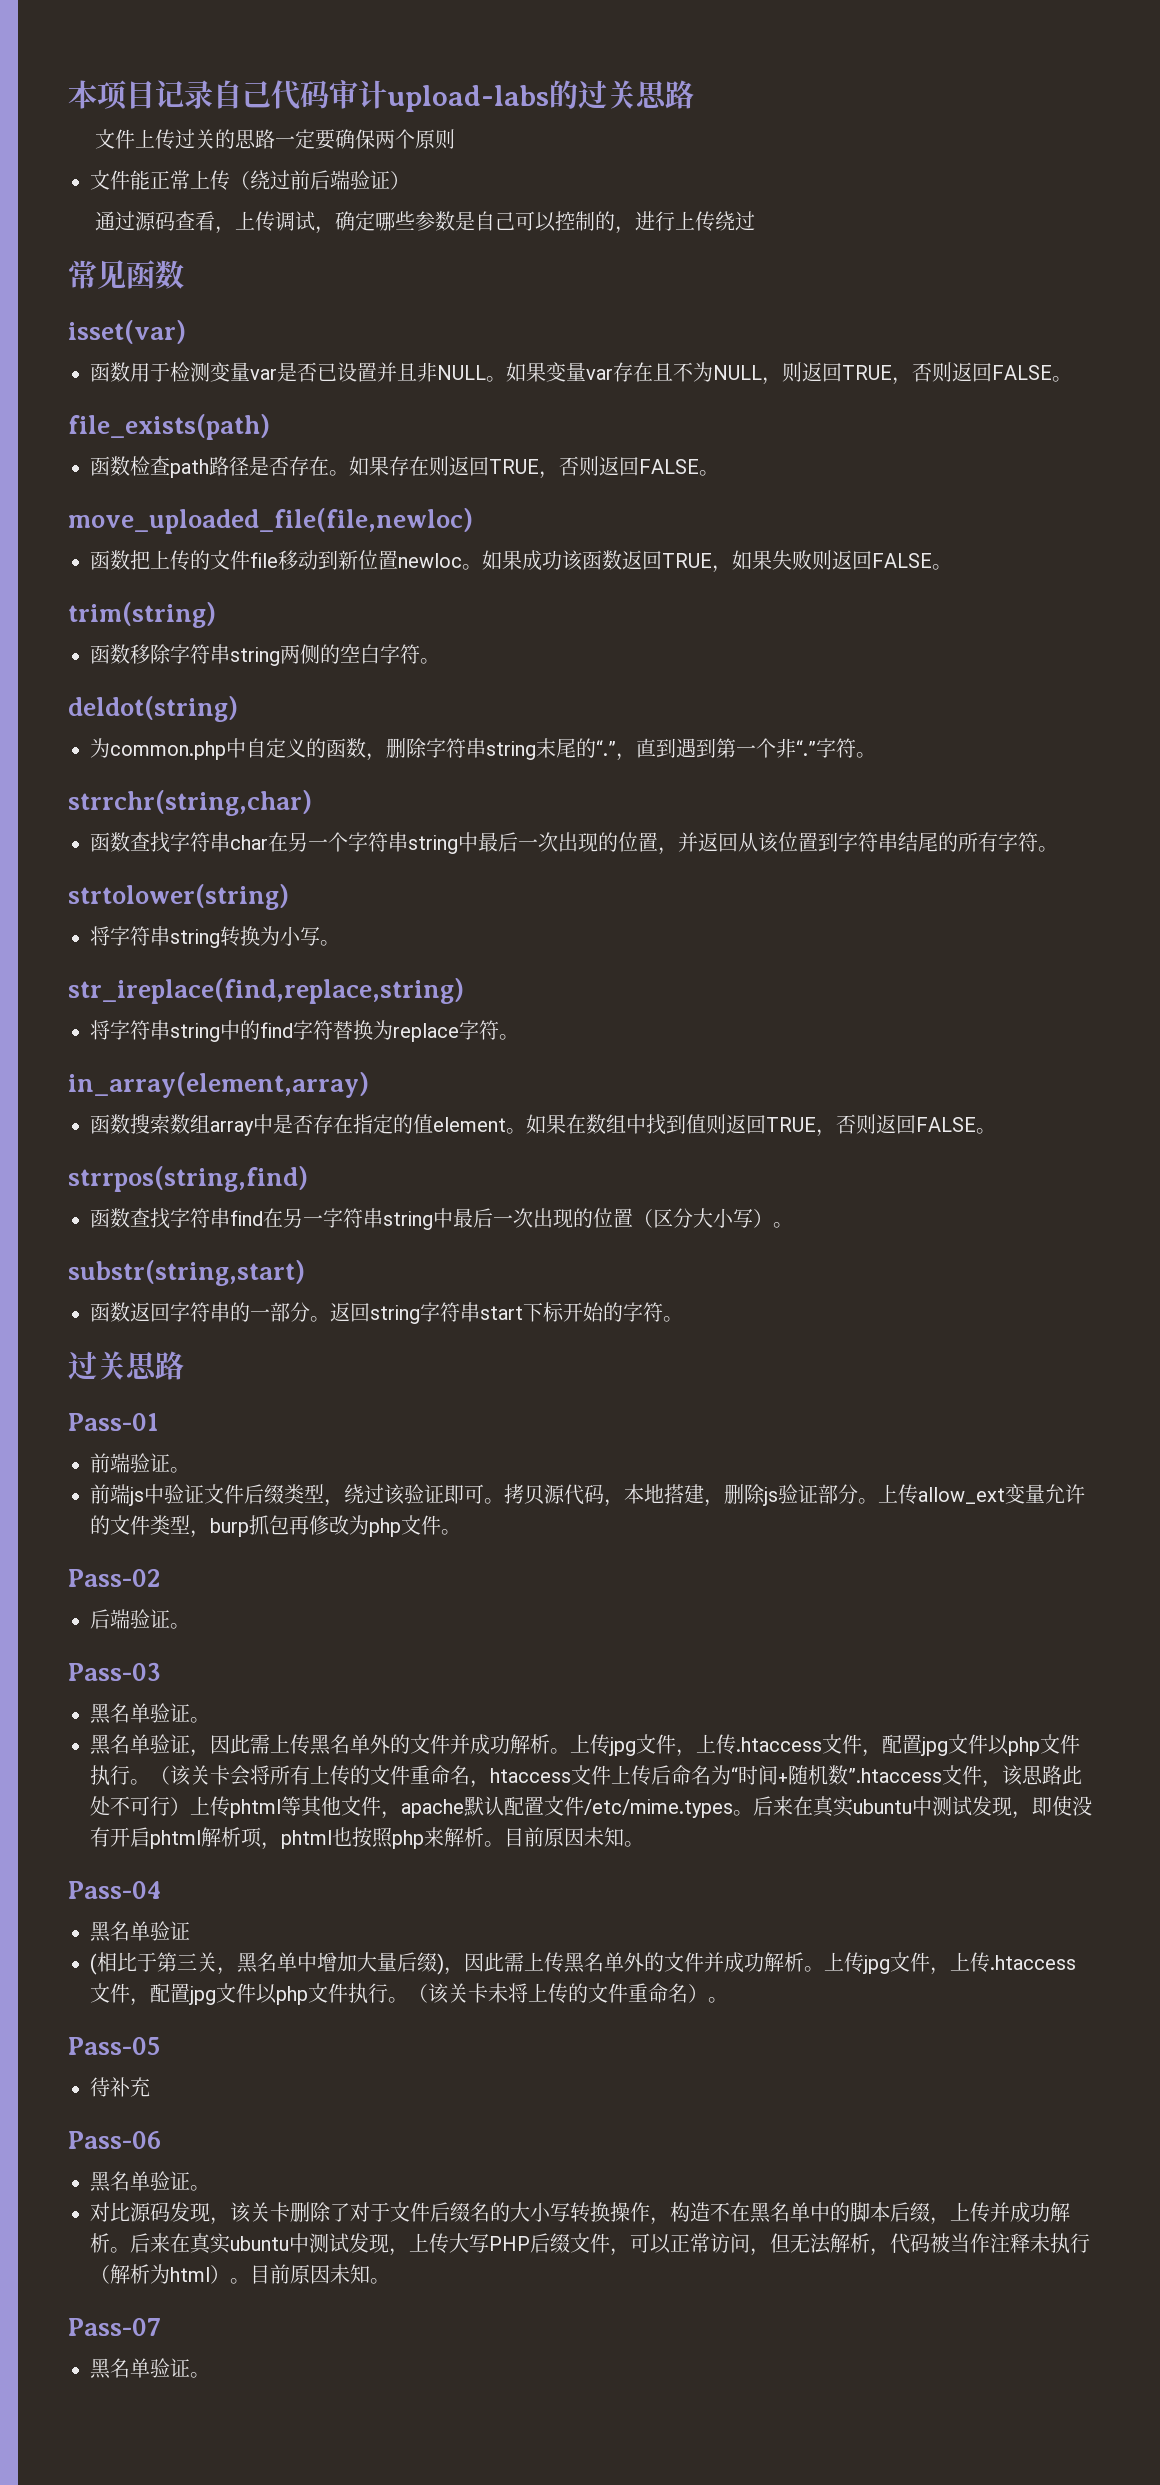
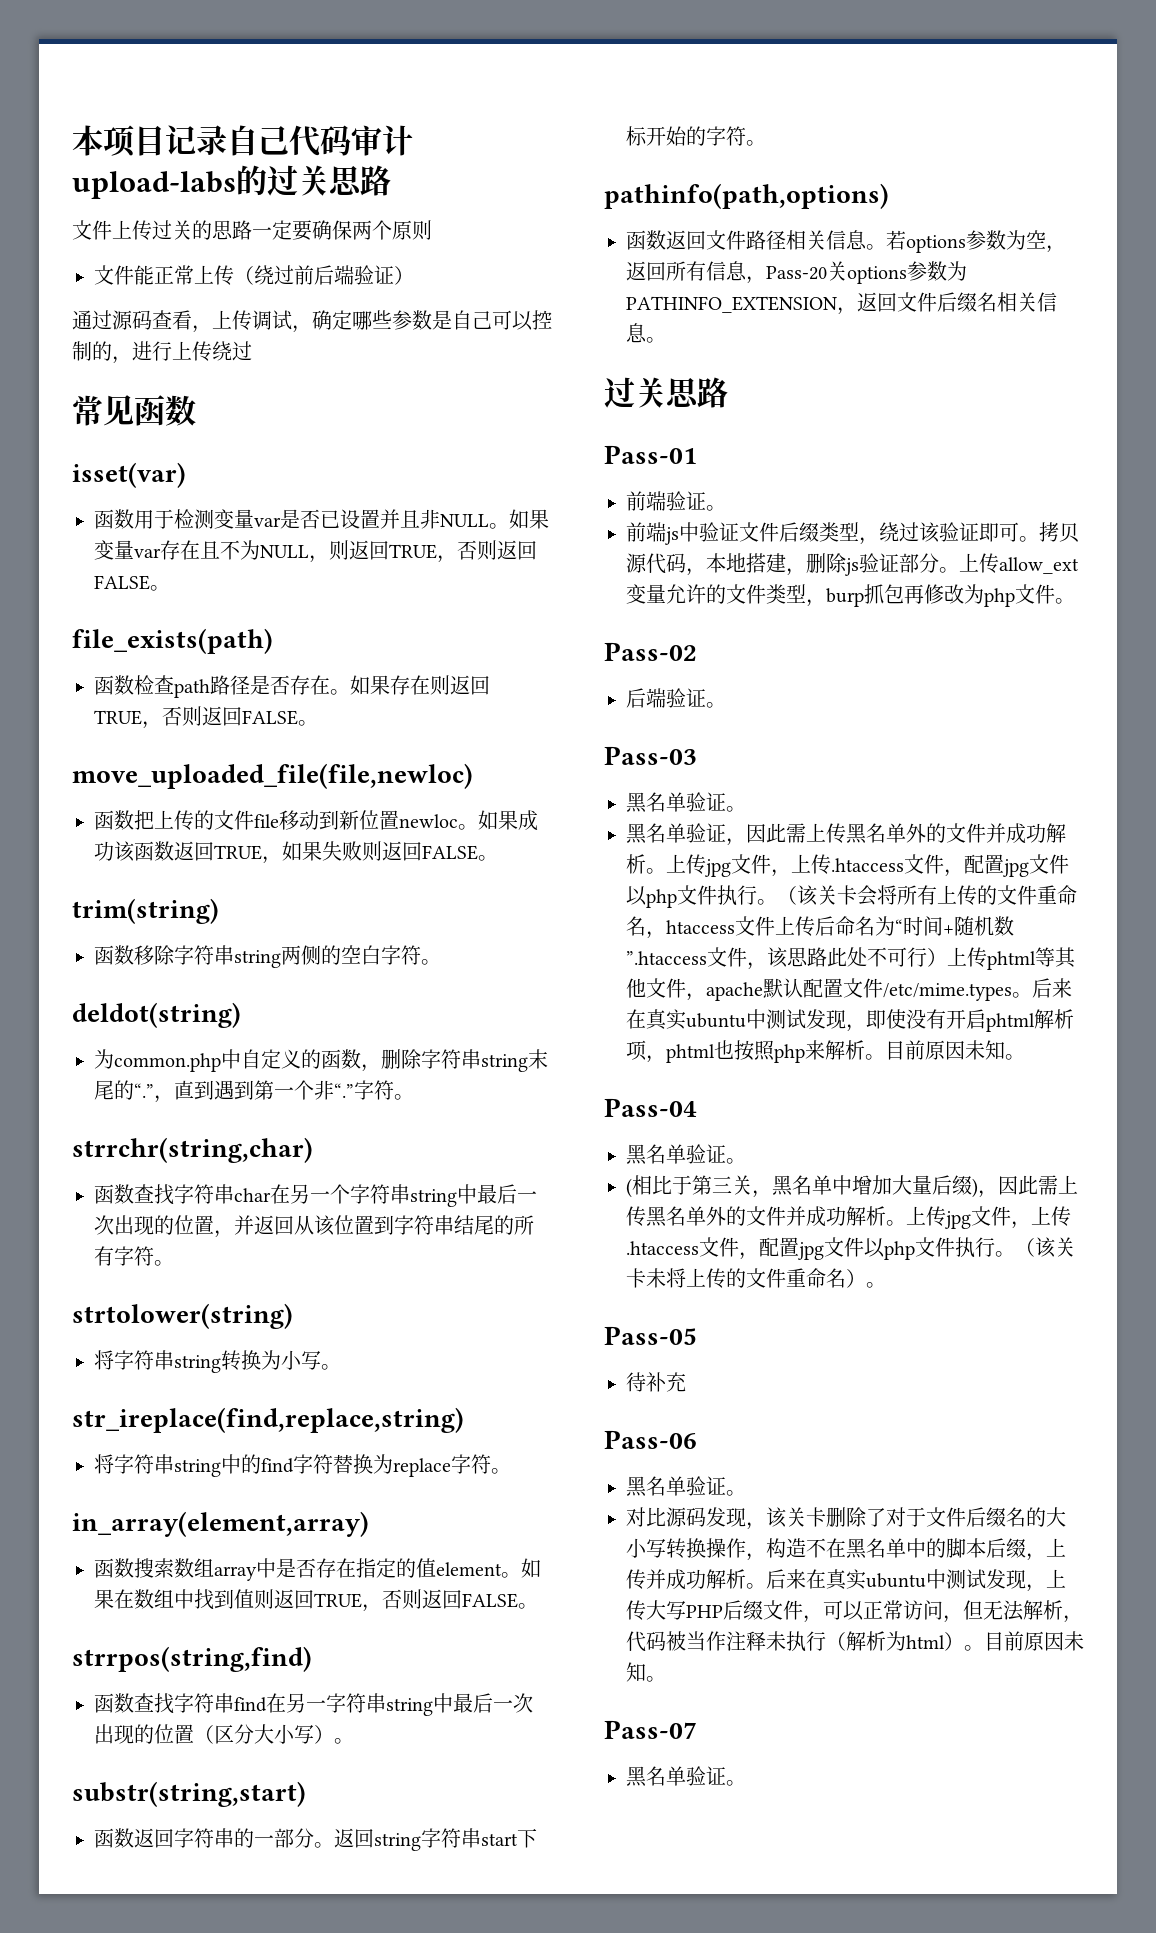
+ pathinfo(path,options)
+ 函数返回文件路径相关信息。若options参数为空，返回所有信息，Pass-20关options参数为PATHINFO_EXTENSION，返回文件后缀名相关信息。
  Pass-04
- 黑名单验证
+ 黑名单验证。

